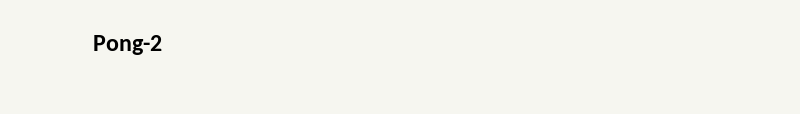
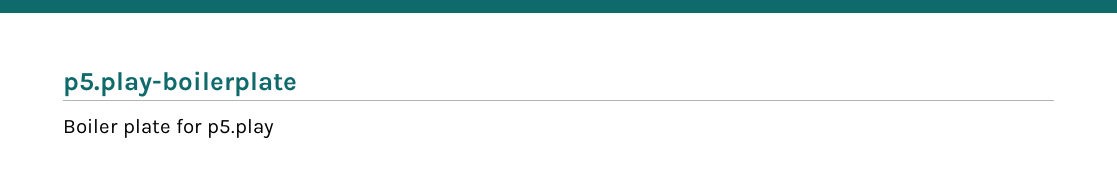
- Pong-2
+ p5.play-boilerplate
+ Boiler plate for p5.play

